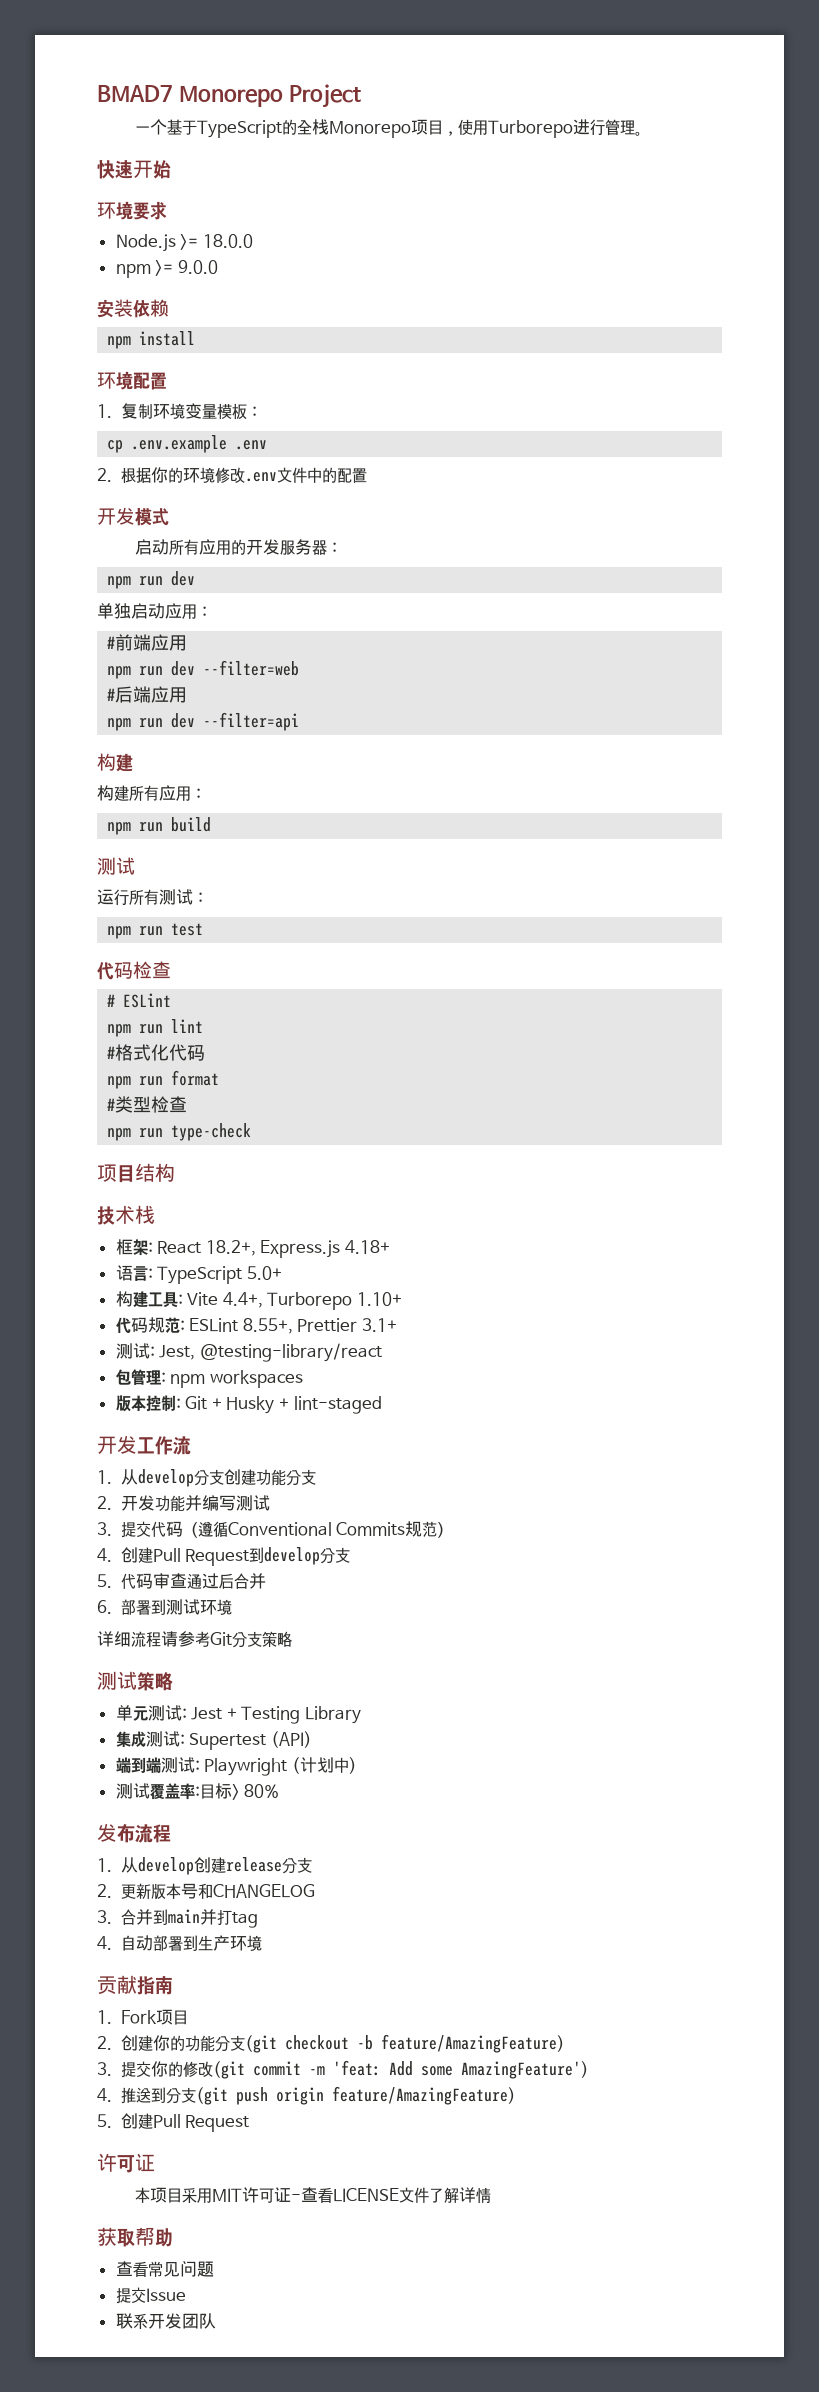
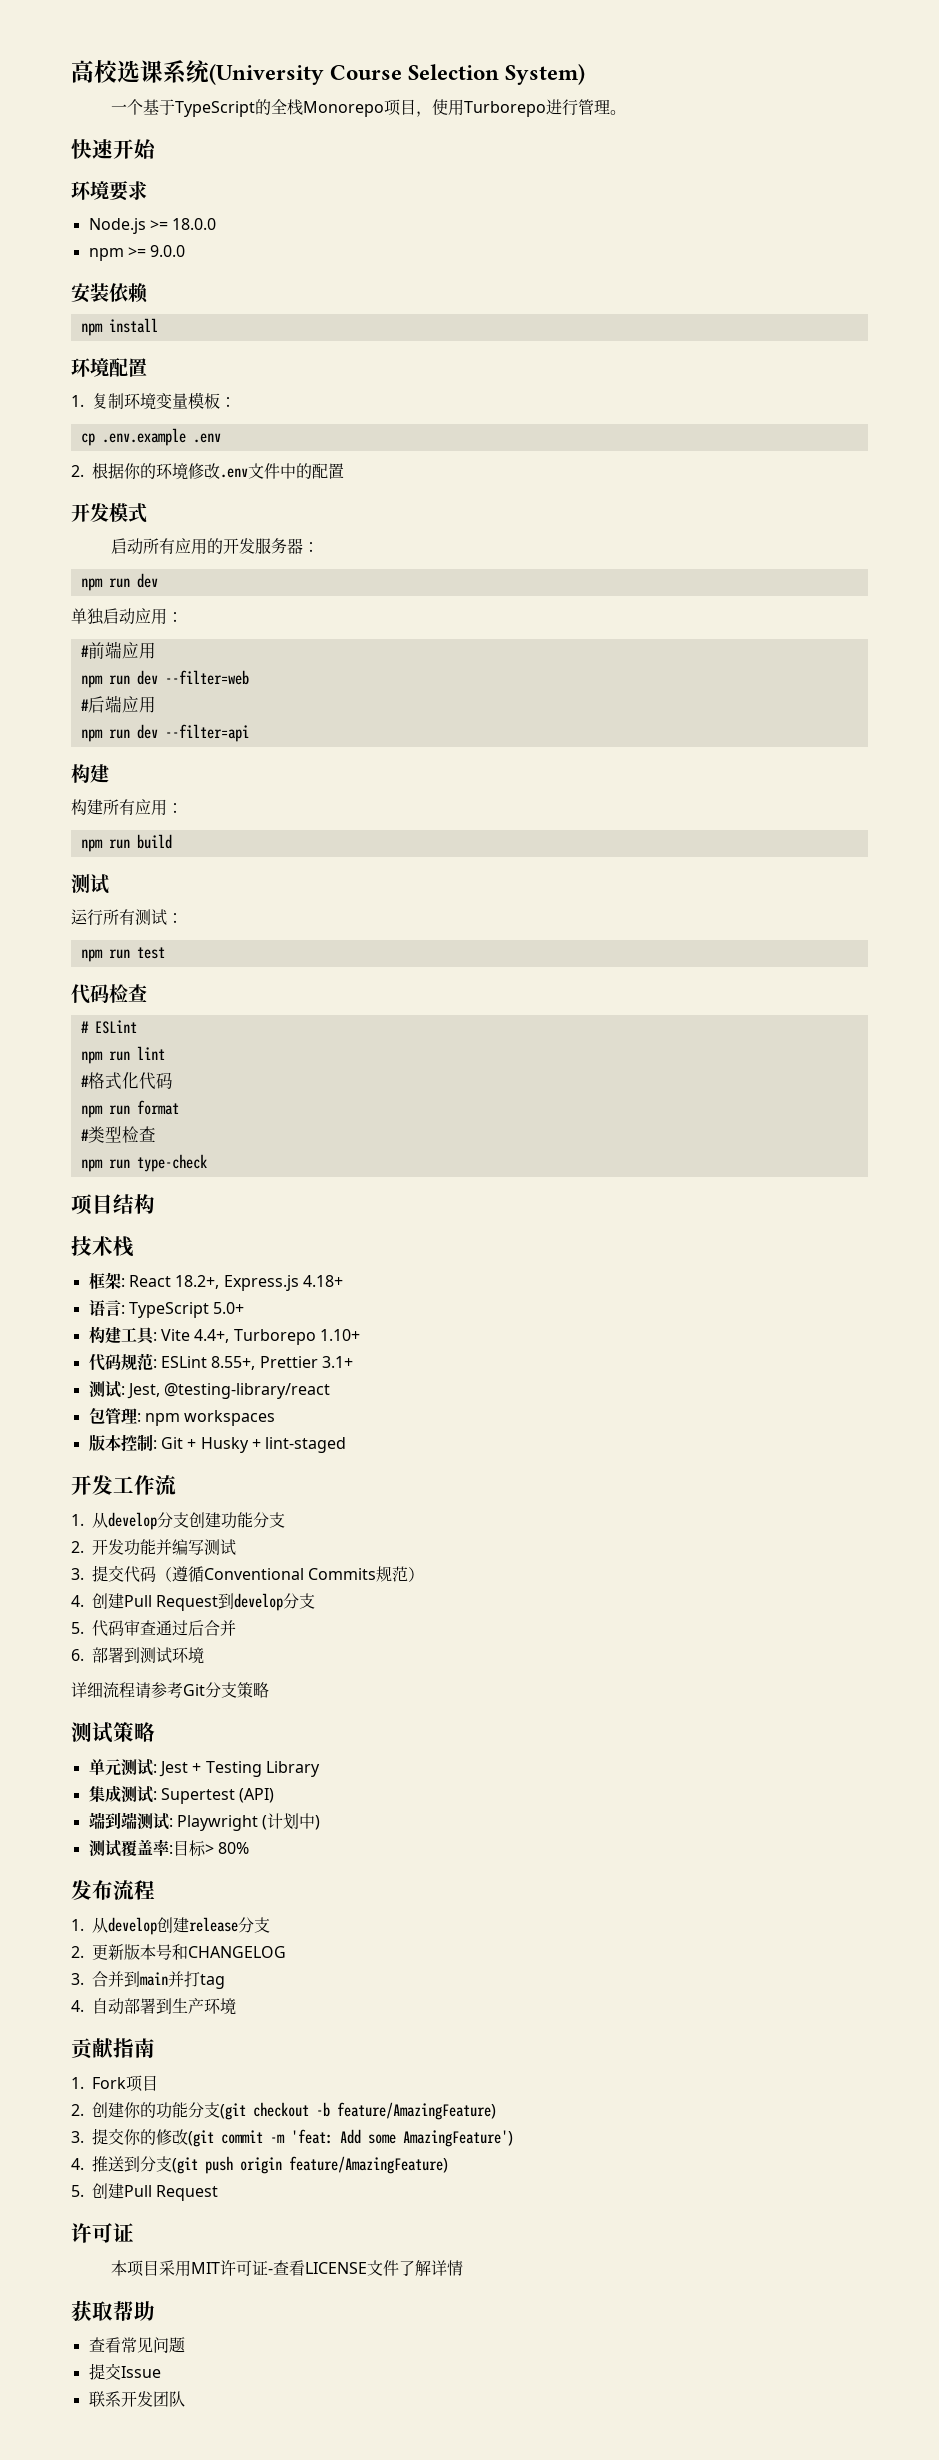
- BMAD7 Monorepo Project
+ 高校选课系统(University Course Selection System)

